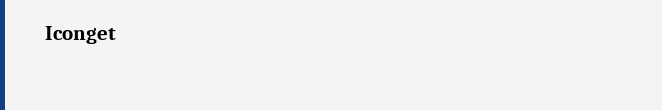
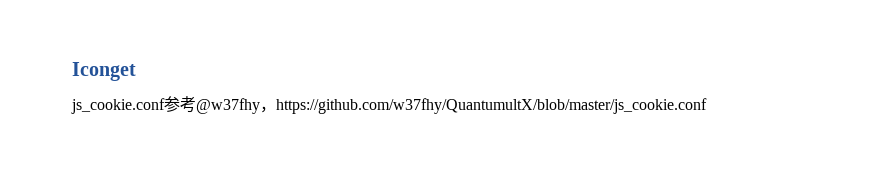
+ js_cookie.conf参考@w37fhy，https://github.com/w37fhy/QuantumultX/blob/master/js_cookie.conf

